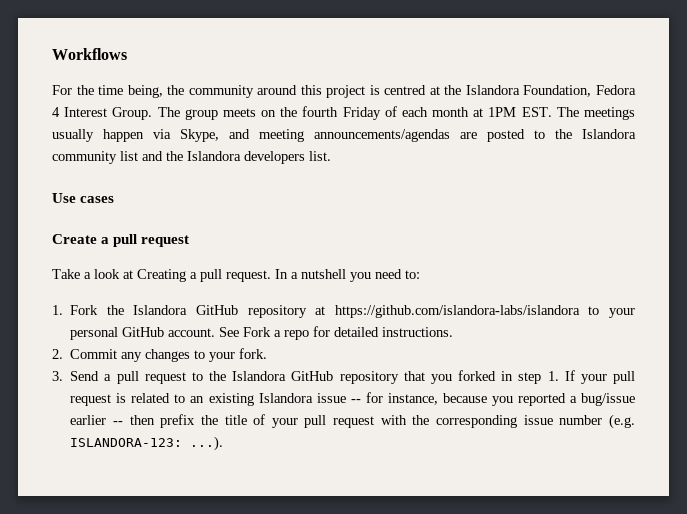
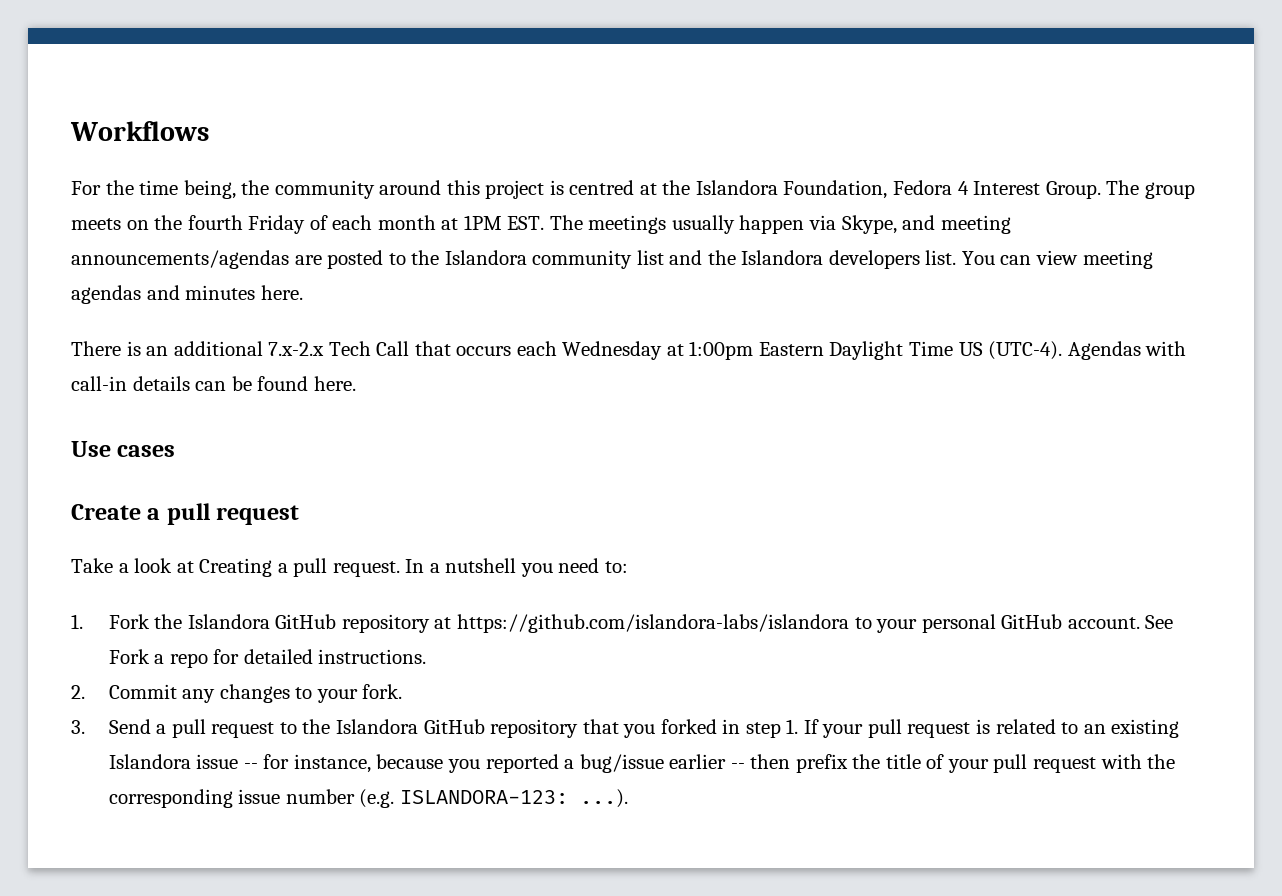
+ You can view meeting agendas and minutes here.
+ There is an additional 7.x-2.x Tech Call that occurs each Wednesday at 1:00pm Eastern Daylight Time US (UTC-4). Agendas with call-in details can be found here.

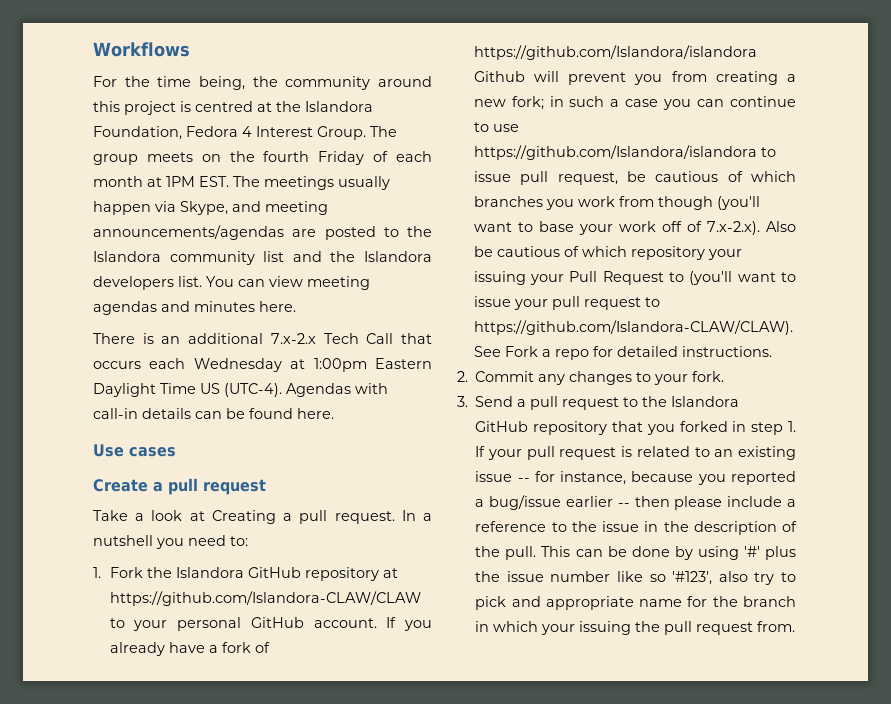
- 1. Fork the Islandora GitHub repository at https://github.com/islandora-labs/islandora to your personal GitHub account.
+ 1. Fork the Islandora GitHub repository at https://github.com/Islandora-CLAW/CLAW to your personal GitHub account.
- See Fork a repo for detailed instructions.
+ If you already have a fork of https://github.com/Islandora/islandora Github will prevent you from creating a new fork; in such a case you can continue to use https://github.com/Islandora/islandora to issue pull request, be cautious of which branches you work from though (you'll want to base your work off of 7.x-2.x). Also be cautious of which repository your issuing your Pull Request to (you'll want to issue your pull request to https://github.com/Islandora-CLAW/CLAW). See Fork a repo for detailed instructions.
- 3. Send a pull request to the Islandora GitHub repository that you forked in step 1. If your pull request is related to an existing Islandora issue -- for instance, because you reported a bug/issue earlier -- then prefix the title of your pull request with the corresponding issue number (e.g. ISLANDORA-123: ...).
+ 3. Send a pull request to the Islandora GitHub repository that you forked in step 1. If your pull request is related to an existing issue -- for instance, because you reported a bug/issue earlier -- then please include a reference to the issue in the description of the pull. This can be done by using '#' plus the issue number like so '#123', also try to pick and appropriate name for the branch in which your issuing the pull request from.

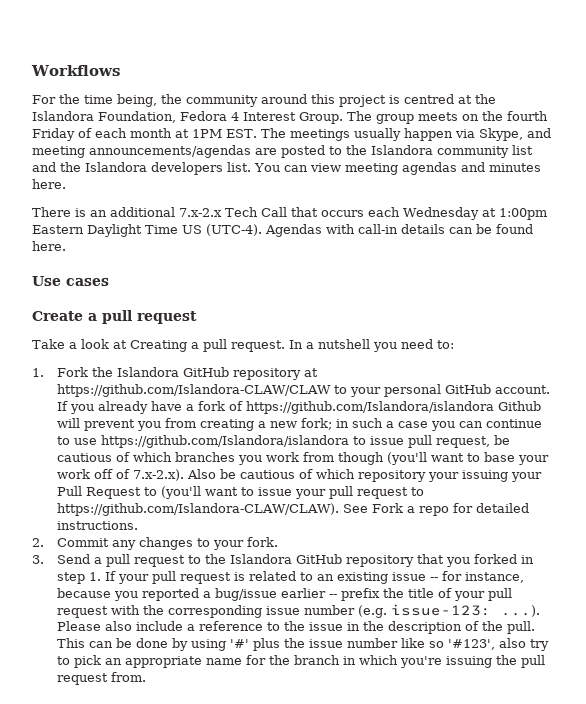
- 3. Send a pull request to the Islandora GitHub repository that you forked in step 1. If your pull request is related to an existing issue -- for instance, because you reported a bug/issue earlier -- then please include a reference to the issue in the description of the pull.
+ 3. Send a pull request to the Islandora GitHub repository that you forked in step 1. If your pull request is related to an existing issue -- for instance, because you reported a bug/issue earlier -- prefix the title of your pull request with the corresponding issue number (e.g. issue-123: ...). Please also include a reference to the issue in the description of the pull.
- This can be done by using '#' plus the issue number like so '#123', also try to pick and appropriate name for the branch in which your issuing the pull request from.
+ This can be done by using '#' plus the issue number like so '#123', also try to pick an appropriate name for the branch in which you're issuing the pull request from.

